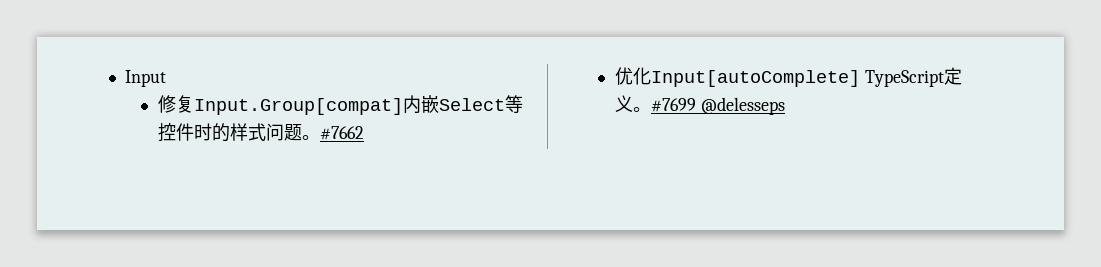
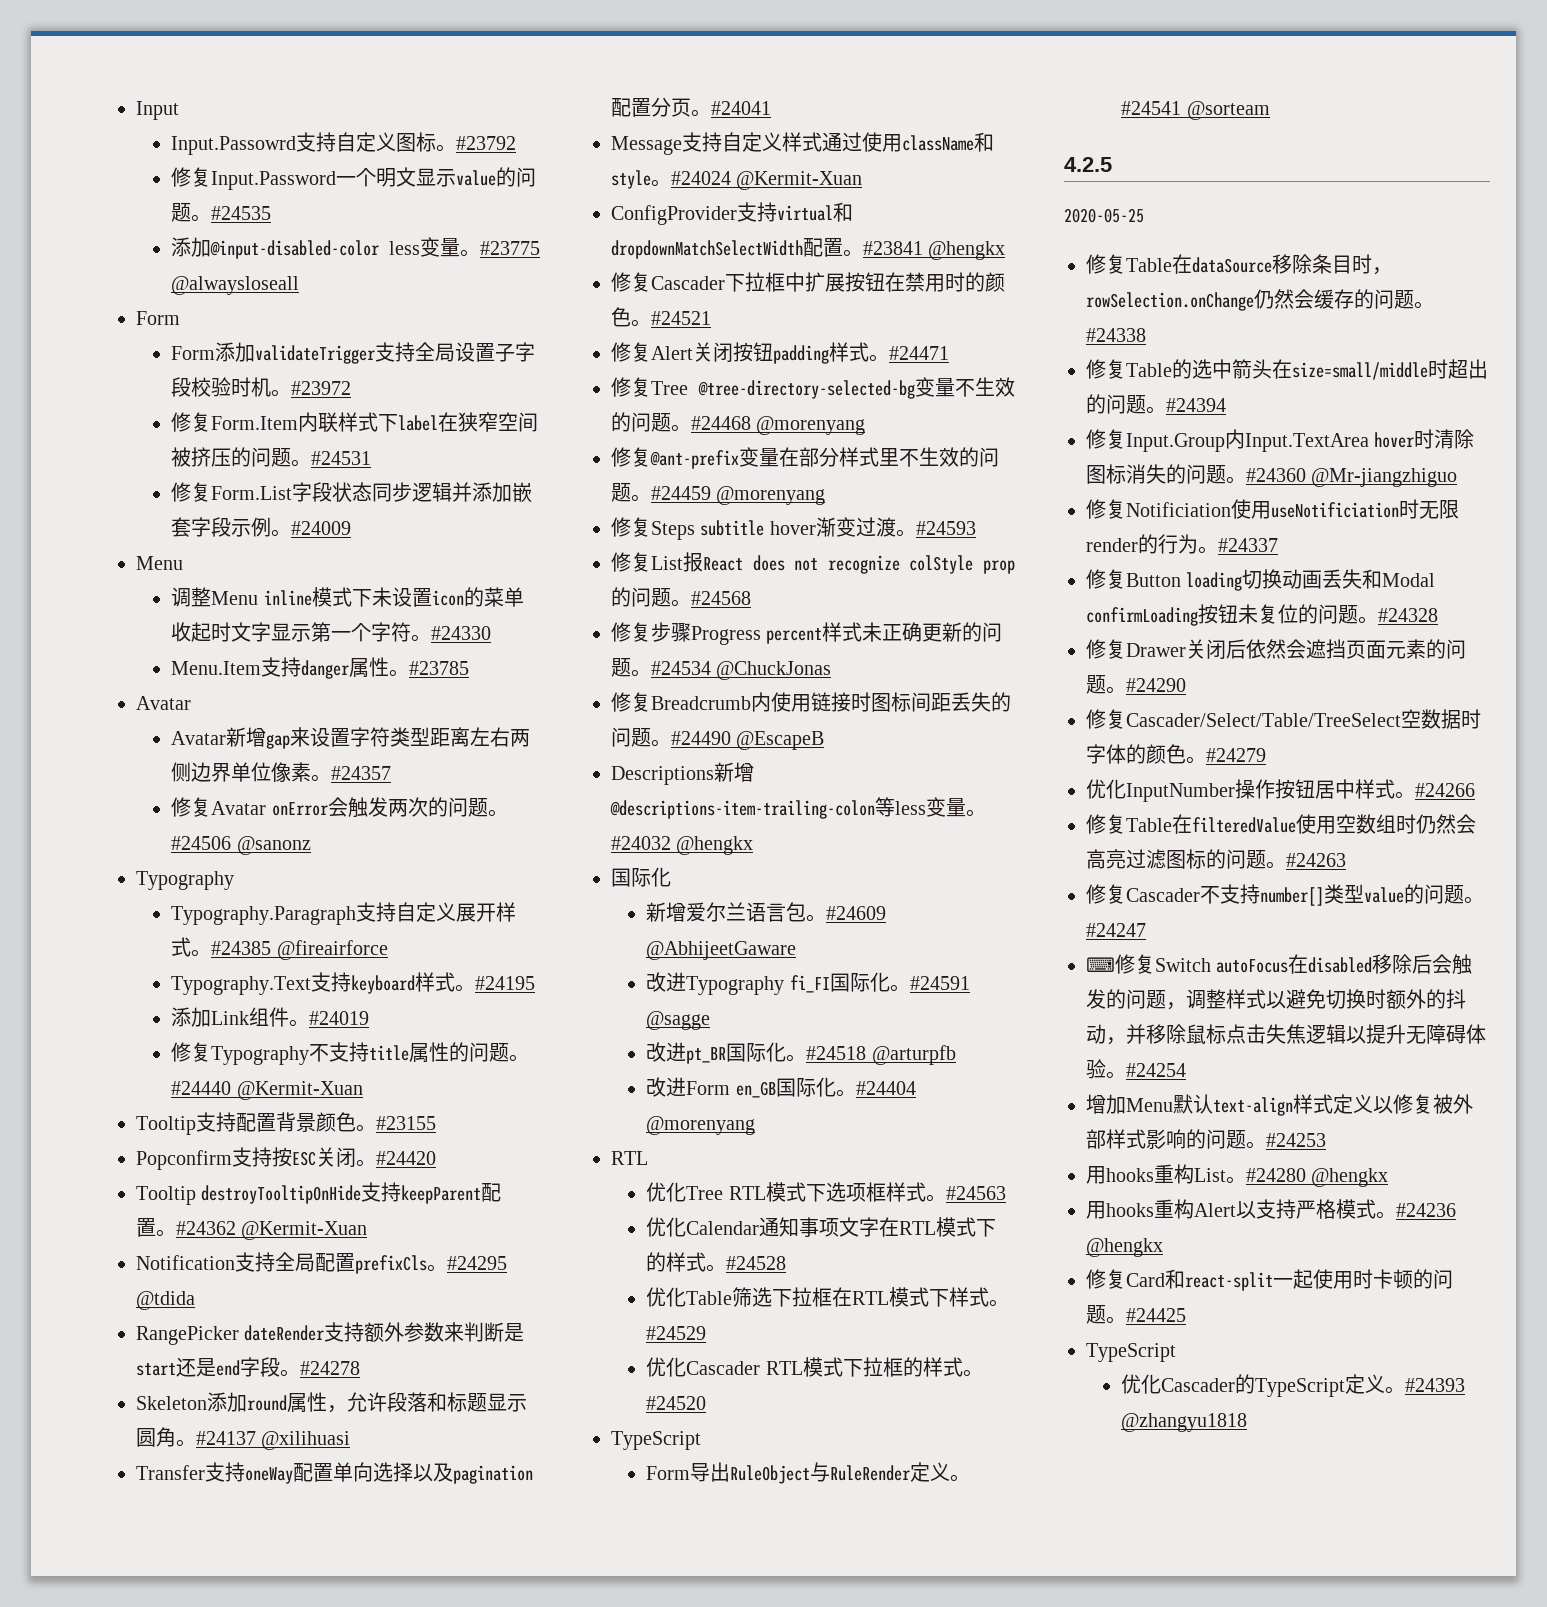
- 修复Input.Group[compat]内嵌Select等控件时的样式问题。#7662
- 优化Input[autoComplete] TypeScript定义。
+ Input.Passowrd支持自定义图标。#23792
+ 修复Input.Password一个明文显示value的问题。#24535
+ 添加@input-disabled-color less变量。#23775 @alwaysloseall
+ Form
+ Form添加validateTrigger支持全局设置子字段校验时机。#23972
+ 修复Form.Item内联样式下label在狭窄空间被挤压的问题。#24531
+ 修复Form.List字段状态同步逻辑并添加嵌套字段示例。#24009
+ Menu
+ 调整Menu inline模式下未设置icon的菜单收起时文字显示第一个字符。#24330
+ Menu.Item支持danger属性。#23785
+ Avatar
+ Avatar新增gap来设置字符类型距离左右两侧边界单位像素。#24357
+ 修复Avatar onError会触发两次的问题。#24506 @sanonz
+ Typography
+ Typography.Paragraph支持自定义展开样式。#24385 @fireairforce
+ Typography.Text支持keyboard样式。#24195
+ 添加Link组件。#24019
+ 修复Typography不支持title属性的问题。#24440 @Kermit-Xuan
+ Tooltip支持配置背景颜色。#23155
+ Popconfirm支持按ESC关闭。#24420
+ Tooltip destroyTooltipOnHide支持keepParent配置。#24362 @Kermit-Xuan
+ Notification支持全局配置prefixCls。#24295 @tdida
+ RangePicker dateRender支持额外参数来判断是start还是end字段。#24278
+ Skeleton添加round属性，允许段落和标题显示圆角。#24137 @xilihuasi
+ Transfer支持oneWay配置单向选择以及pagination配置分页。#24041
+ Message支持自定义样式通过使用className和style。#24024 @Kermit-Xuan
+ ConfigProvider支持virtual和dropdownMatchSelectWidth配置。#23841 @hengkx
+ 修复Cascader下拉框中扩展按钮在禁用时的颜色。#24521
+ 修复Alert关闭按钮padding样式。#24471
+ 修复Tree @tree-directory-selected-bg变量不生效的问题。#24468 @morenyang
+ 修复@ant-prefix变量在部分样式里不生效的问题。#24459 @morenyang
+ 修复Steps subtitle hover渐变过渡。#24593
+ 修复List报React does not recognize colStyle prop的问题。#24568
+ 修复步骤Progress percent样式未正确更新的问题。#24534 @ChuckJonas
+ 修复Breadcrumb内使用链接时图标间距丢失的问题。#24490 @EscapeB
+ Descriptions新增@descriptions-item-trailing-colon等less变量。#24032 @hengkx
+ 国际化
+ 新增爱尔兰语言包。#24609 @AbhijeetGaware
+ 改进Typography fi_FI国际化。#24591 @sagge
+ 改进pt_BR国际化。#24518 @arturpfb
+ 改进Form en_GB国际化。#24404 @morenyang
+ RTL
+ 优化Tree RTL模式下选项框样式。#24563
+ 优化Calendar通知事项文字在RTL模式下的样式。#24528
+ 优化Table筛选下拉框在RTL模式下样式。#24529
+ 优化Cascader RTL模式下拉框的样式。#24520
+ TypeScript
+ Form导出RuleObject与RuleRender定义。#24541 @sorteam
+ 4.2.5
+ 2020-05-25
+ 修复Table在dataSource移除条目时，rowSelection.onChange仍然会缓存的问题。#24338
+ 修复Table的选中箭头在size=small/middle时超出的问题。#24394
+ 修复Input.Group内Input.TextArea hover时清除图标消失的问题。#24360 @Mr-jiangzhiguo
+ 修复Notificiation使用useNotificiation时无限render的行为。#24337
+ 修复Button loading切换动画丢失和Modal confirmLoading按钮未复位的问题。#24328
+ 修复Drawer关闭后依然会遮挡页面元素的问题。#24290
+ 修复Cascader/Select/Table/TreeSelect空数据时字体的颜色。#24279
+ 优化InputNumber操作按钮居中样式。#24266
+ 修复Table在filteredValue使用空数组时仍然会高亮过滤图标的问题。#24263
+ 修复Cascader不支持number[]类型value的问题。#24247
+ ⌨修复Switch autoFocus在disabled移除后会触发的问题，调整样式以避免切换时额外的抖动，并移除鼠标点击失焦逻辑以提升无障碍体验。#24254
+ 增加Menu默认text-align样式定义以修复被外部样式影响的问题。#24253
+ 用hooks重构List。#24280 @hengkx
+ 用hooks重构Alert以支持严格模式。#24236 @hengkx
+ 修复Card和react-split一起使用时卡顿的问题。#24425
+ TypeScript
+ 优化Cascader的TypeScript定义。
- #7699 @delesseps
+ #24393 @zhangyu1818

